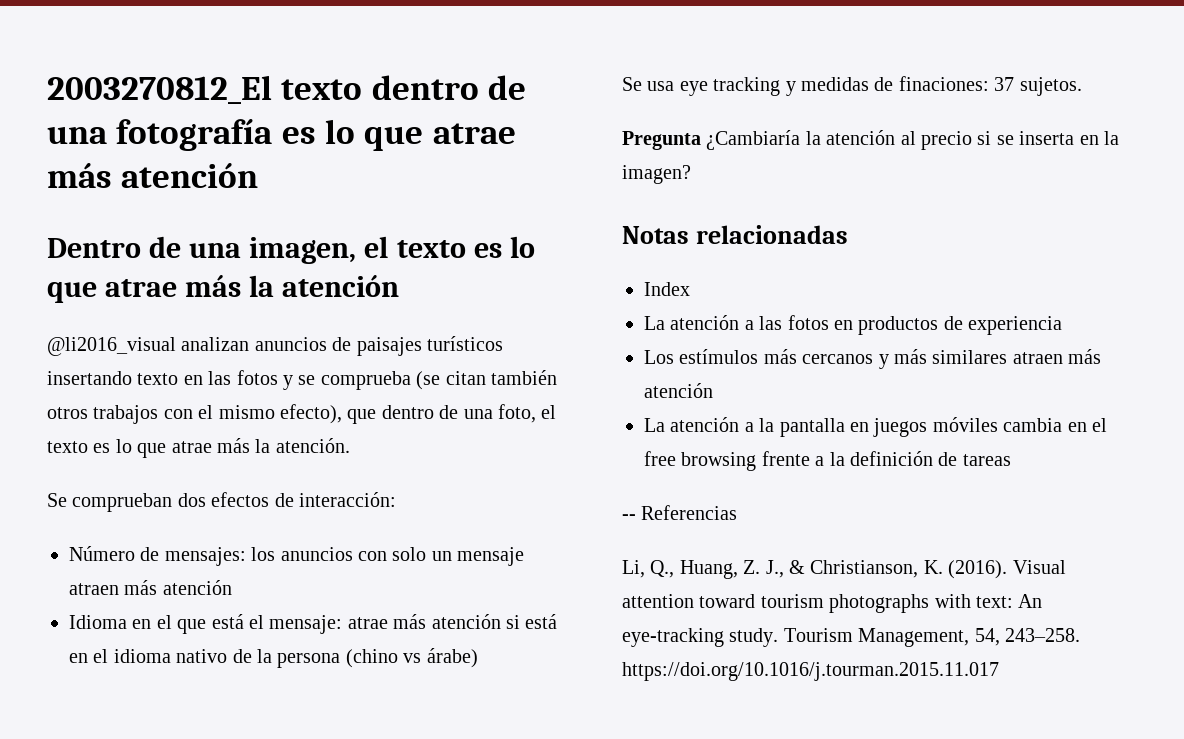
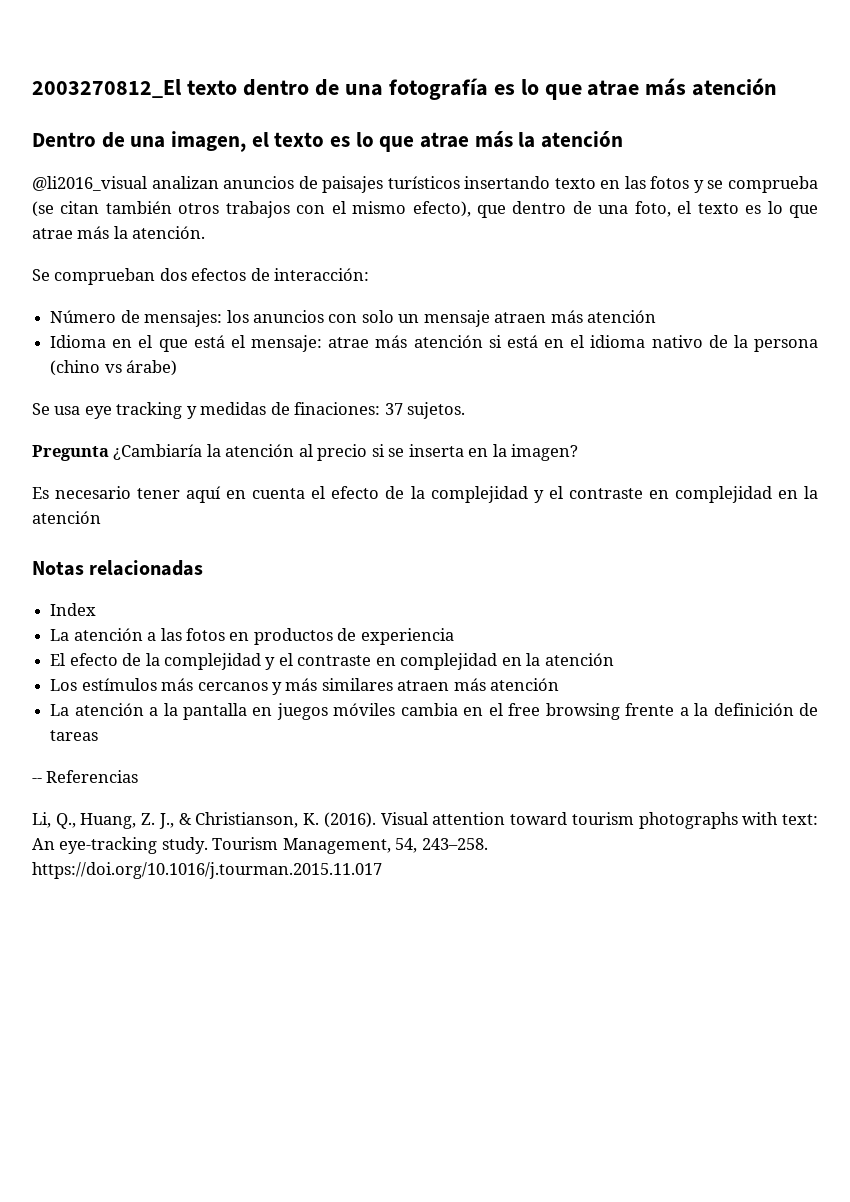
+ Es necesario tener aquí en cuenta el efecto de la complejidad y el contraste en complejidad en la atención
+ El efecto de la complejidad y el contraste en complejidad en la atención

